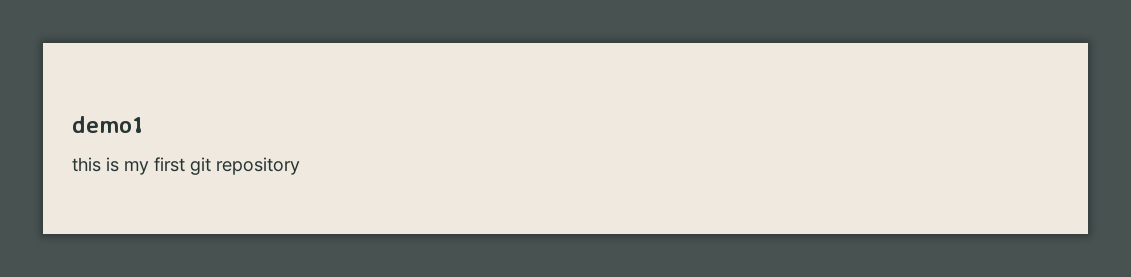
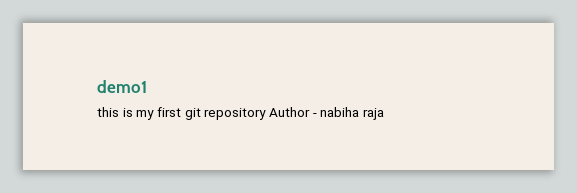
- this is my first git repository
+ this is my first git repository Author - nabiha raja

